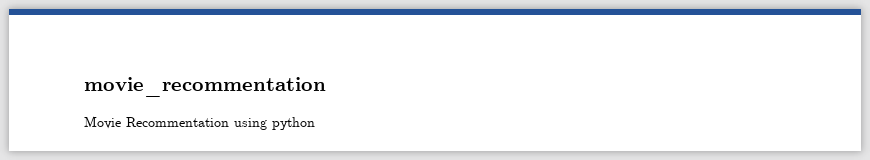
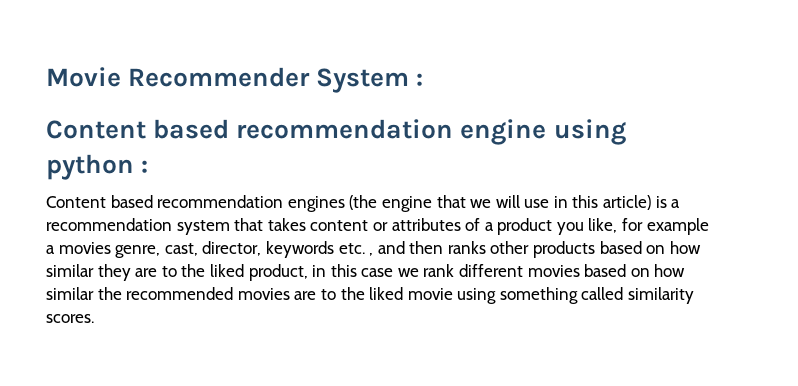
- movie_recommentation
- Movie Recommentation using python
+ Movie Recommender System :
+ Content based recommendation engine using python :
+ Content based recommendation engines (the engine that we will use in this article) is a recommendation system that takes content or attributes of a product you like, for example a movies genre, cast, director, keywords etc. , and then ranks other products based on how similar they are to the liked product, in this case we rank different movies based on how similar the recommended movies are to the liked movie using something called similarity scores.

